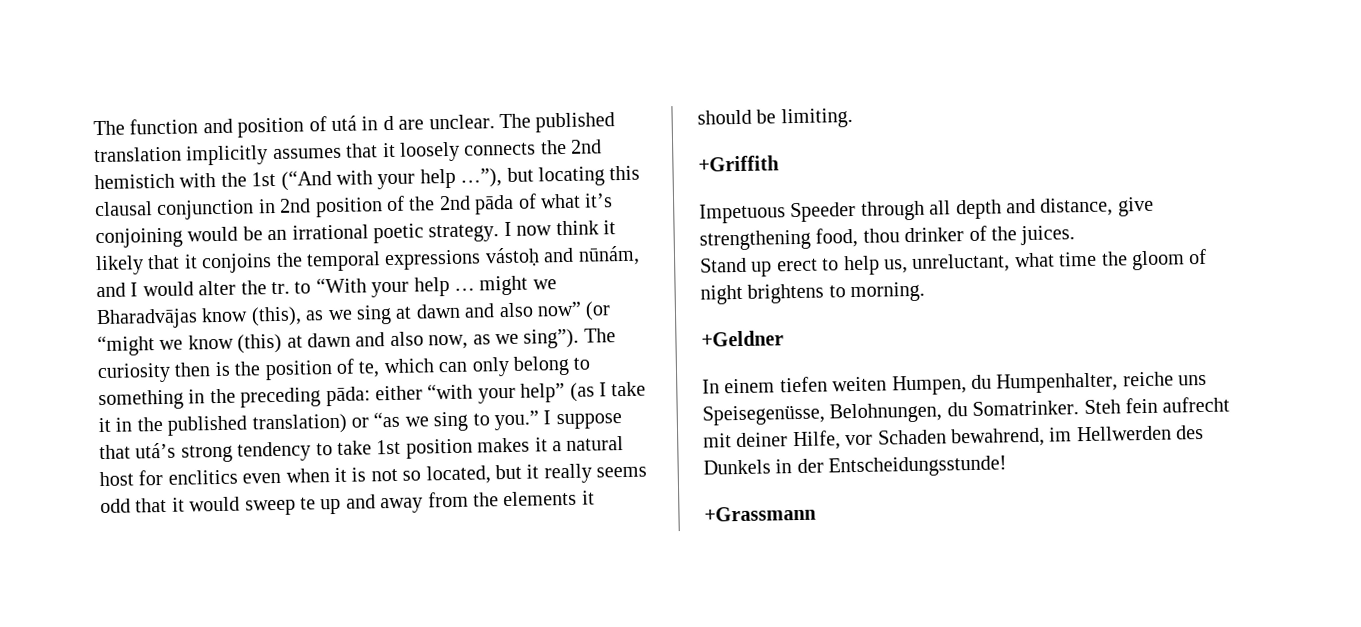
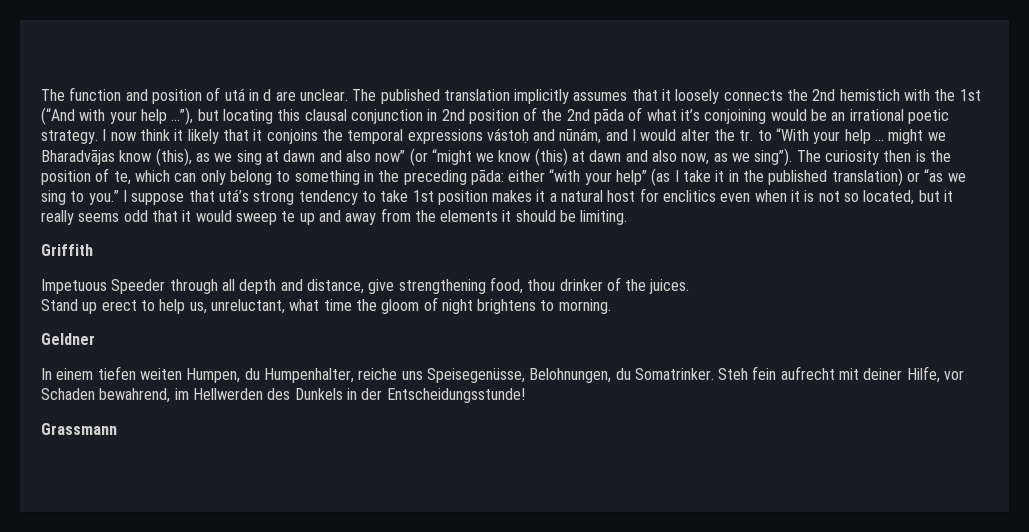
- +Griffith
+ Griffith
- +Geldner
+ Geldner
- +Grassmann
+ Grassmann

